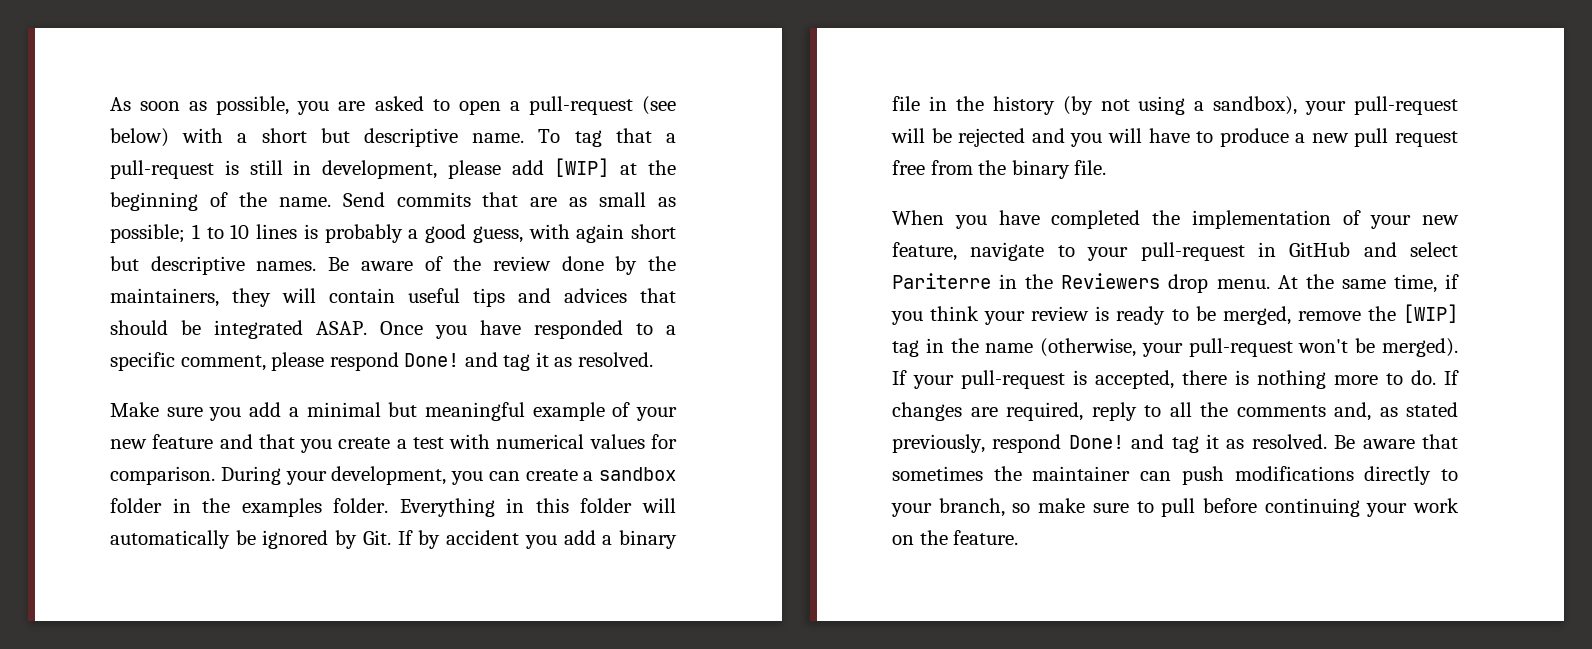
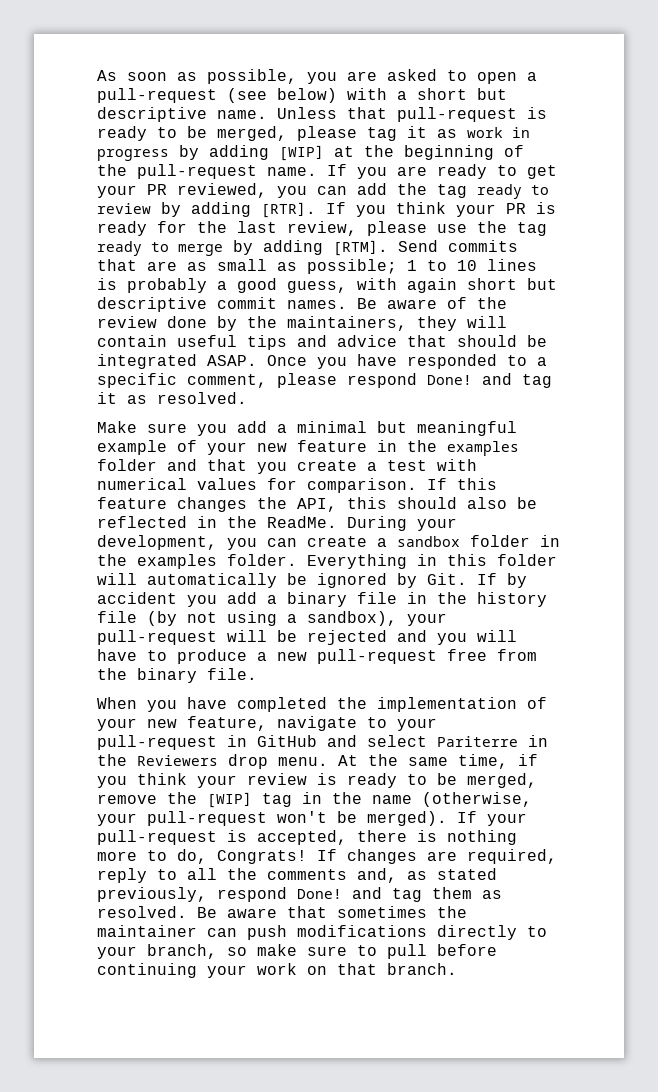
- To tag that a pull-request is still in development, please add [WIP] at the beginning of the name.
+ Unless that pull-request is ready to be merged, please tag it as work in progress by adding [WIP] at the beginning of the pull-request name. If you are ready to get your PR reviewed, you can add the tag ready to review by adding [RTR]. If you think your PR is ready for the last review, please use the tag ready to merge by adding [RTM].
- Send commits that are as small as possible; 1 to 10 lines is probably a good guess, with again short but descriptive names.
+ Send commits that are as small as possible; 1 to 10 lines is probably a good guess, with again short but descriptive commit names.
- Be aware of the review done by the maintainers, they will contain useful tips and advices that should be integrated ASAP.
+ Be aware of the review done by the maintainers, they will contain useful tips and advice that should be integrated ASAP.
- Make sure you add a minimal but meaningful example of your new feature and that you create a test with numerical values for comparison.
+ Make sure you add a minimal but meaningful example of your new feature in the examples folder and that you create a test with numerical values for comparison.
+ If this feature changes the API, this should also be reflected in the ReadMe.
- Everything in this folder will automatically be ignored by Git. If by accident you add a binary file in the history (by not using a sandbox), your pull-request will be rejected and you will have to produce a new pull request free from the binary file.
+ Everything in this folder will automatically be ignored by Git. If by accident you add a binary file in the history file (by not using a sandbox), your pull-request will be rejected and you will have to produce a new pull-request free from the binary file.
- If your pull-request is accepted, there is nothing more to do.
+ If your pull-request is accepted, there is nothing more to do, Congrats!
- If changes are required, reply to all the comments and, as stated previously, respond Done! and tag it as resolved.
+ If changes are required, reply to all the comments and, as stated previously, respond Done! and tag them as resolved.
- Be aware that sometimes the maintainer can push modifications directly to your branch, so make sure to pull before continuing your work on the feature.
+ Be aware that sometimes the maintainer can push modifications directly to your branch, so make sure to pull before continuing your work on that branch.

